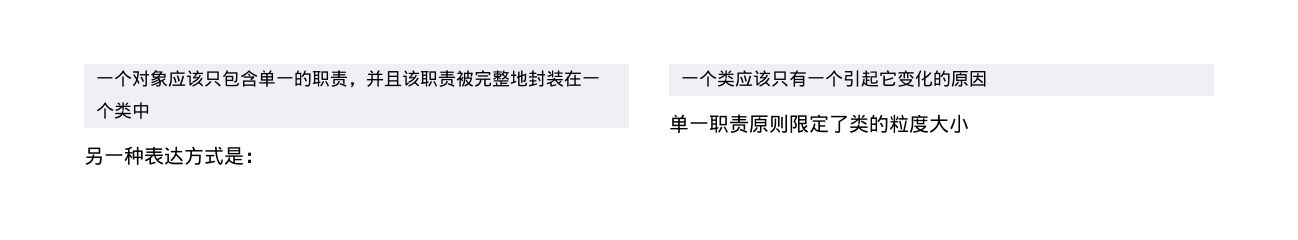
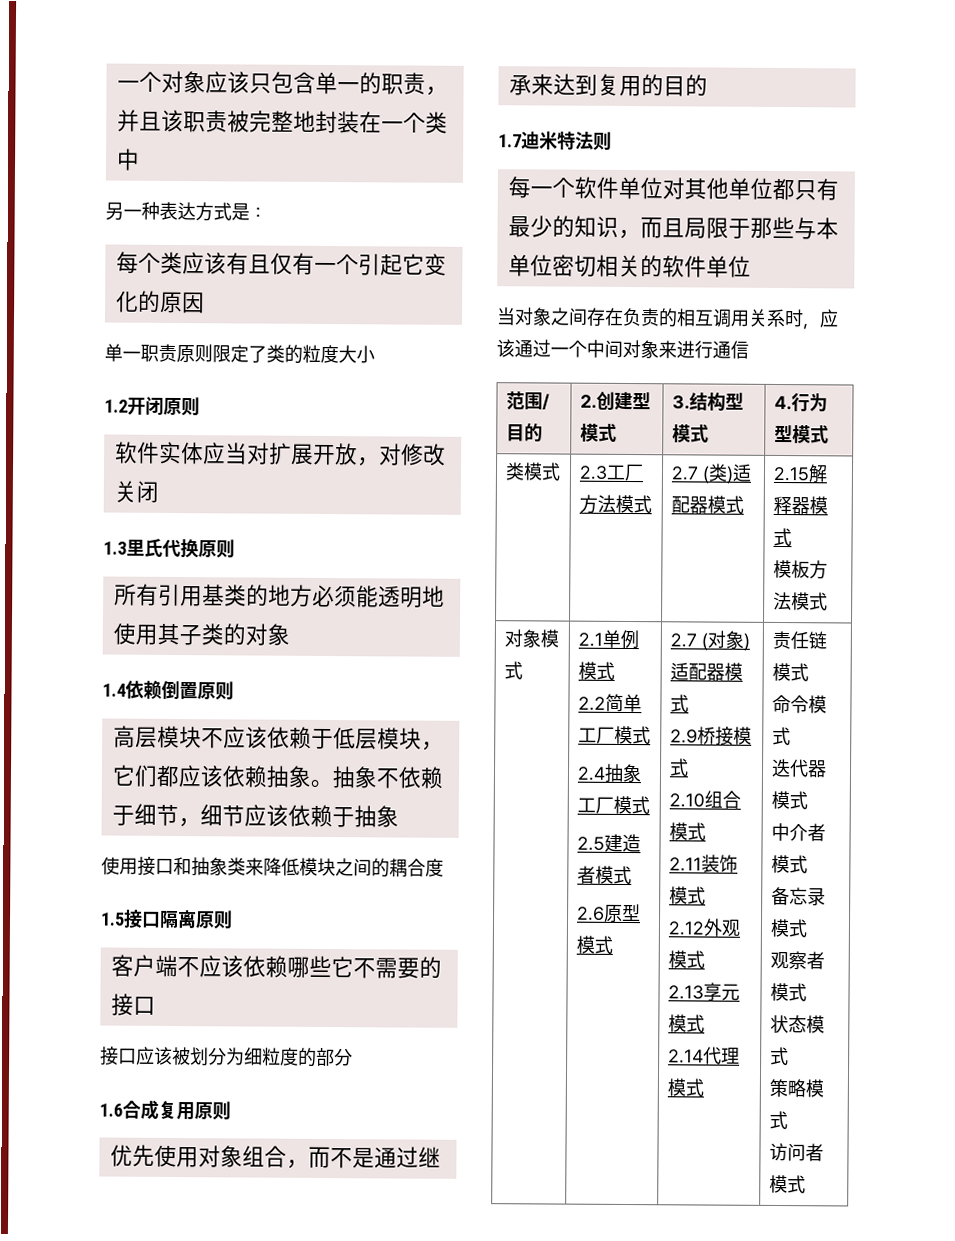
- 一个类应该只有一个引起它变化的原因
+ 每个类应该有且仅有一个引起它变化的原因
+ 1.2开闭原则
+ 软件实体应当对扩展开放，对修改关闭
+ 1.3里氏代换原则
+ 所有引用基类的地方必须能透明地使用其子类的对象
+ 1.4依赖倒置原则
+ 高层模块不应该依赖于低层模块，它们都应该依赖抽象。抽象不依赖于细节，细节应该依赖于抽象
+ 使用接口和抽象类来降低模块之间的耦合度
+ 1.5接口隔离原则
+ 客户端不应该依赖哪些它不需要的接口
+ 接口应该被划分为细粒度的部分
+ 1.6合成复用原则
+ 优先使用对象组合，而不是通过继承来达到复用的目的
+ 1.7迪米特法则
+ 每一个软件单位对其他单位都只有最少的知识，而且局限于那些与本单位密切相关的软件单位
+ 当对象之间存在负责的相互调用关系时，应该通过一个中间对象来进行通信
+ 范围/目的 | 2.创建型模式 | 3.结构型模式 | 4.行为型模式
+ 类模式 | 2.3工厂方法模式 | 2.7 (类)适配器模式 | 2.15解释器模式
+ 模板方法模式
+ 对象模式 | 2.1单例模式
+ 2.2简单工厂模式
+ 2.4抽象工厂模式
+ 2.5建造者模式
+ 2.6原型模式 | 2.7 (对象)适配器模式
+ 2.9桥接模式
+ 2.10组合模式
+ 2.11装饰模式
+ 2.12外观模式
+ 2.13享元模式
+ 2.14代理模式 | 责任链模式
+ 命令模式
+ 迭代器模式
+ 中介者模式
+ 备忘录模式
+ 观察者模式
+ 状态模式
+ 策略模式
+ 访问者模式

